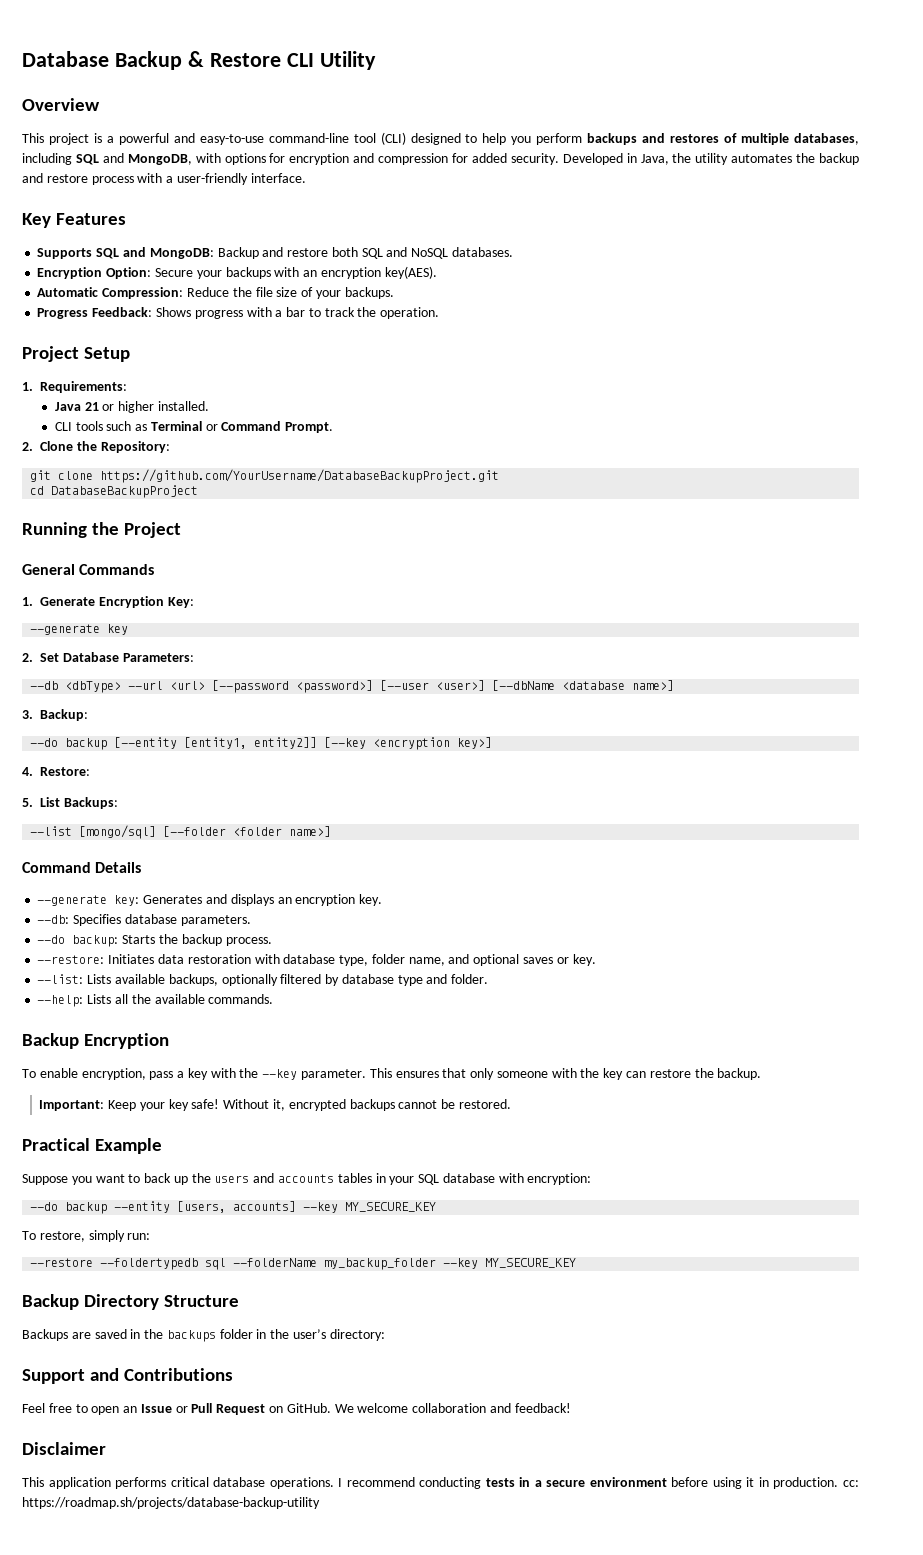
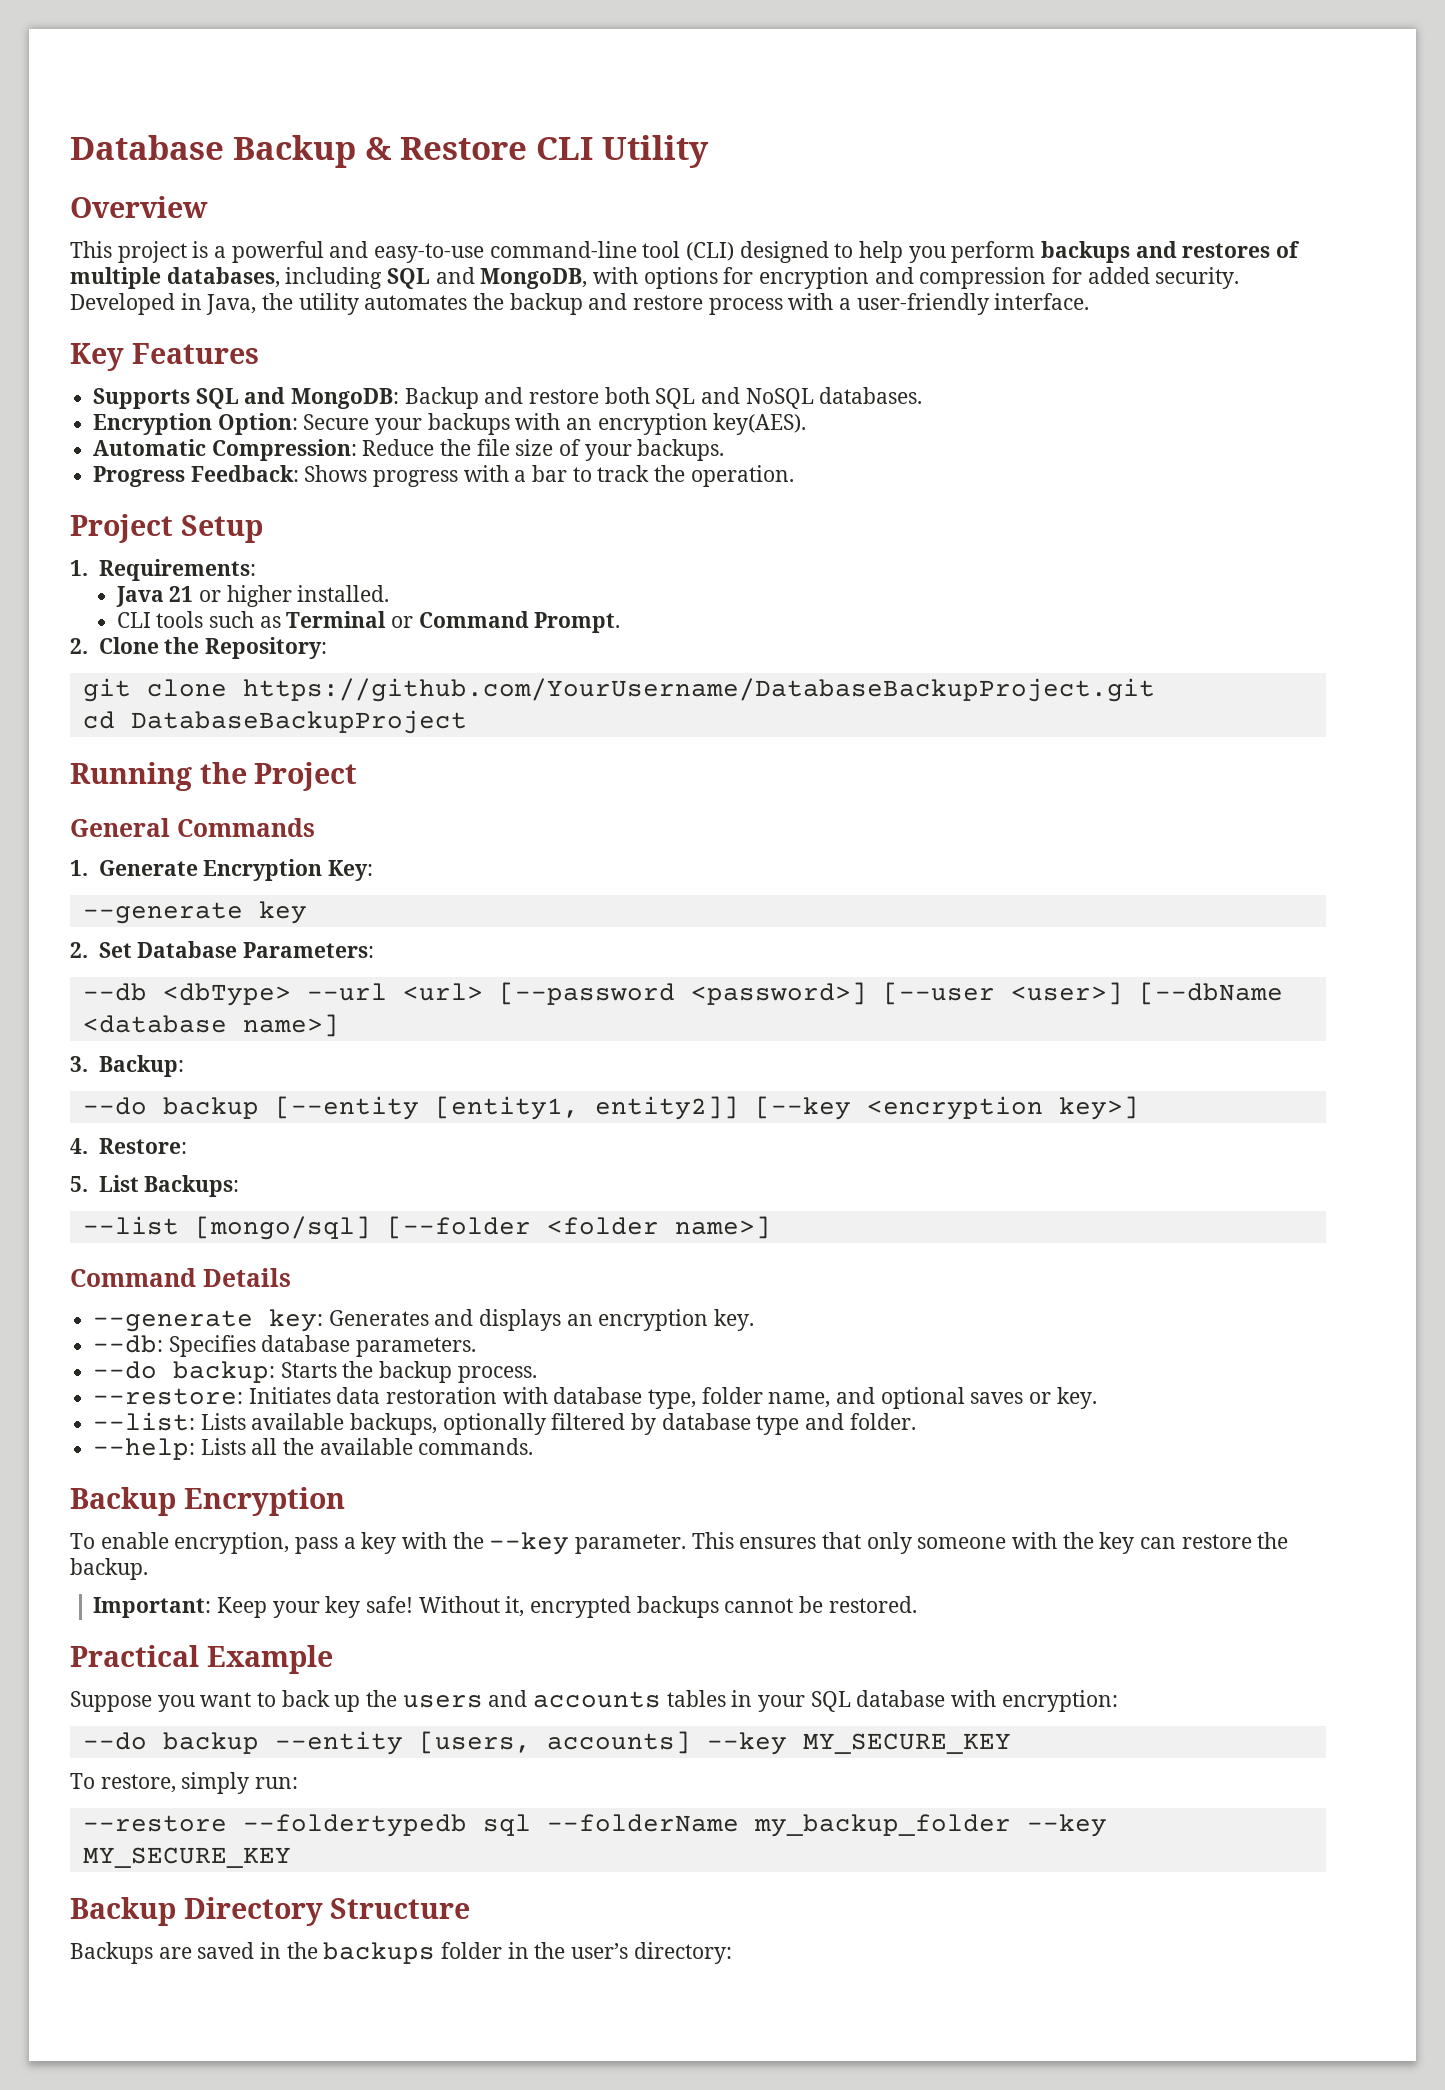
- Support and Contributions
- Feel free to open an Issue or Pull Request on GitHub. We welcome collaboration and feedback!
- Disclaimer
- This application performs critical database operations. I recommend conducting tests in a secure environment before using it in production. cc: https://roadmap.sh/projects/database-backup-utility

